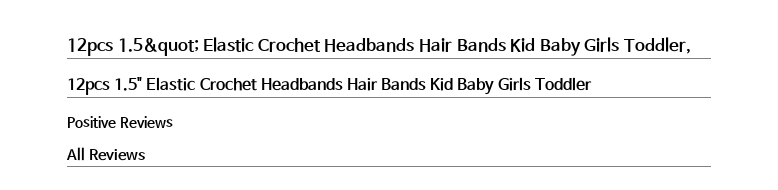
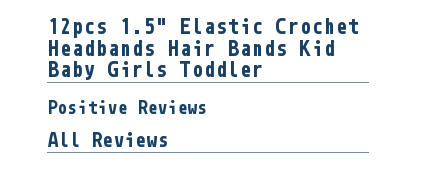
- 12pcs 1.5&quot; Elastic Crochet Headbands Hair Bands Kid Baby Girls Toddler,

